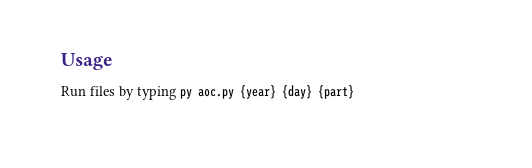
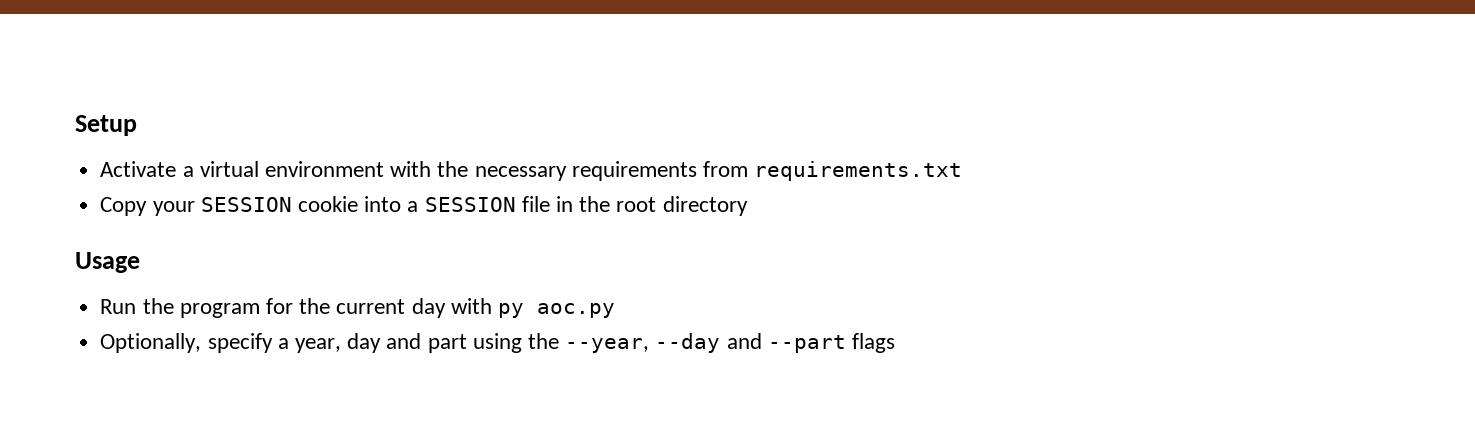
+ Setup
+ Activate a virtual environment with the necessary requirements from requirements.txt
+ Copy your SESSION cookie into a SESSION file in the root directory
  Usage
- Run files by typing py aoc.py {year} {day} {part}
+ Run the program for the current day with py aoc.py
+ Optionally, specify a year, day and part using the --year, --day and --part flags

